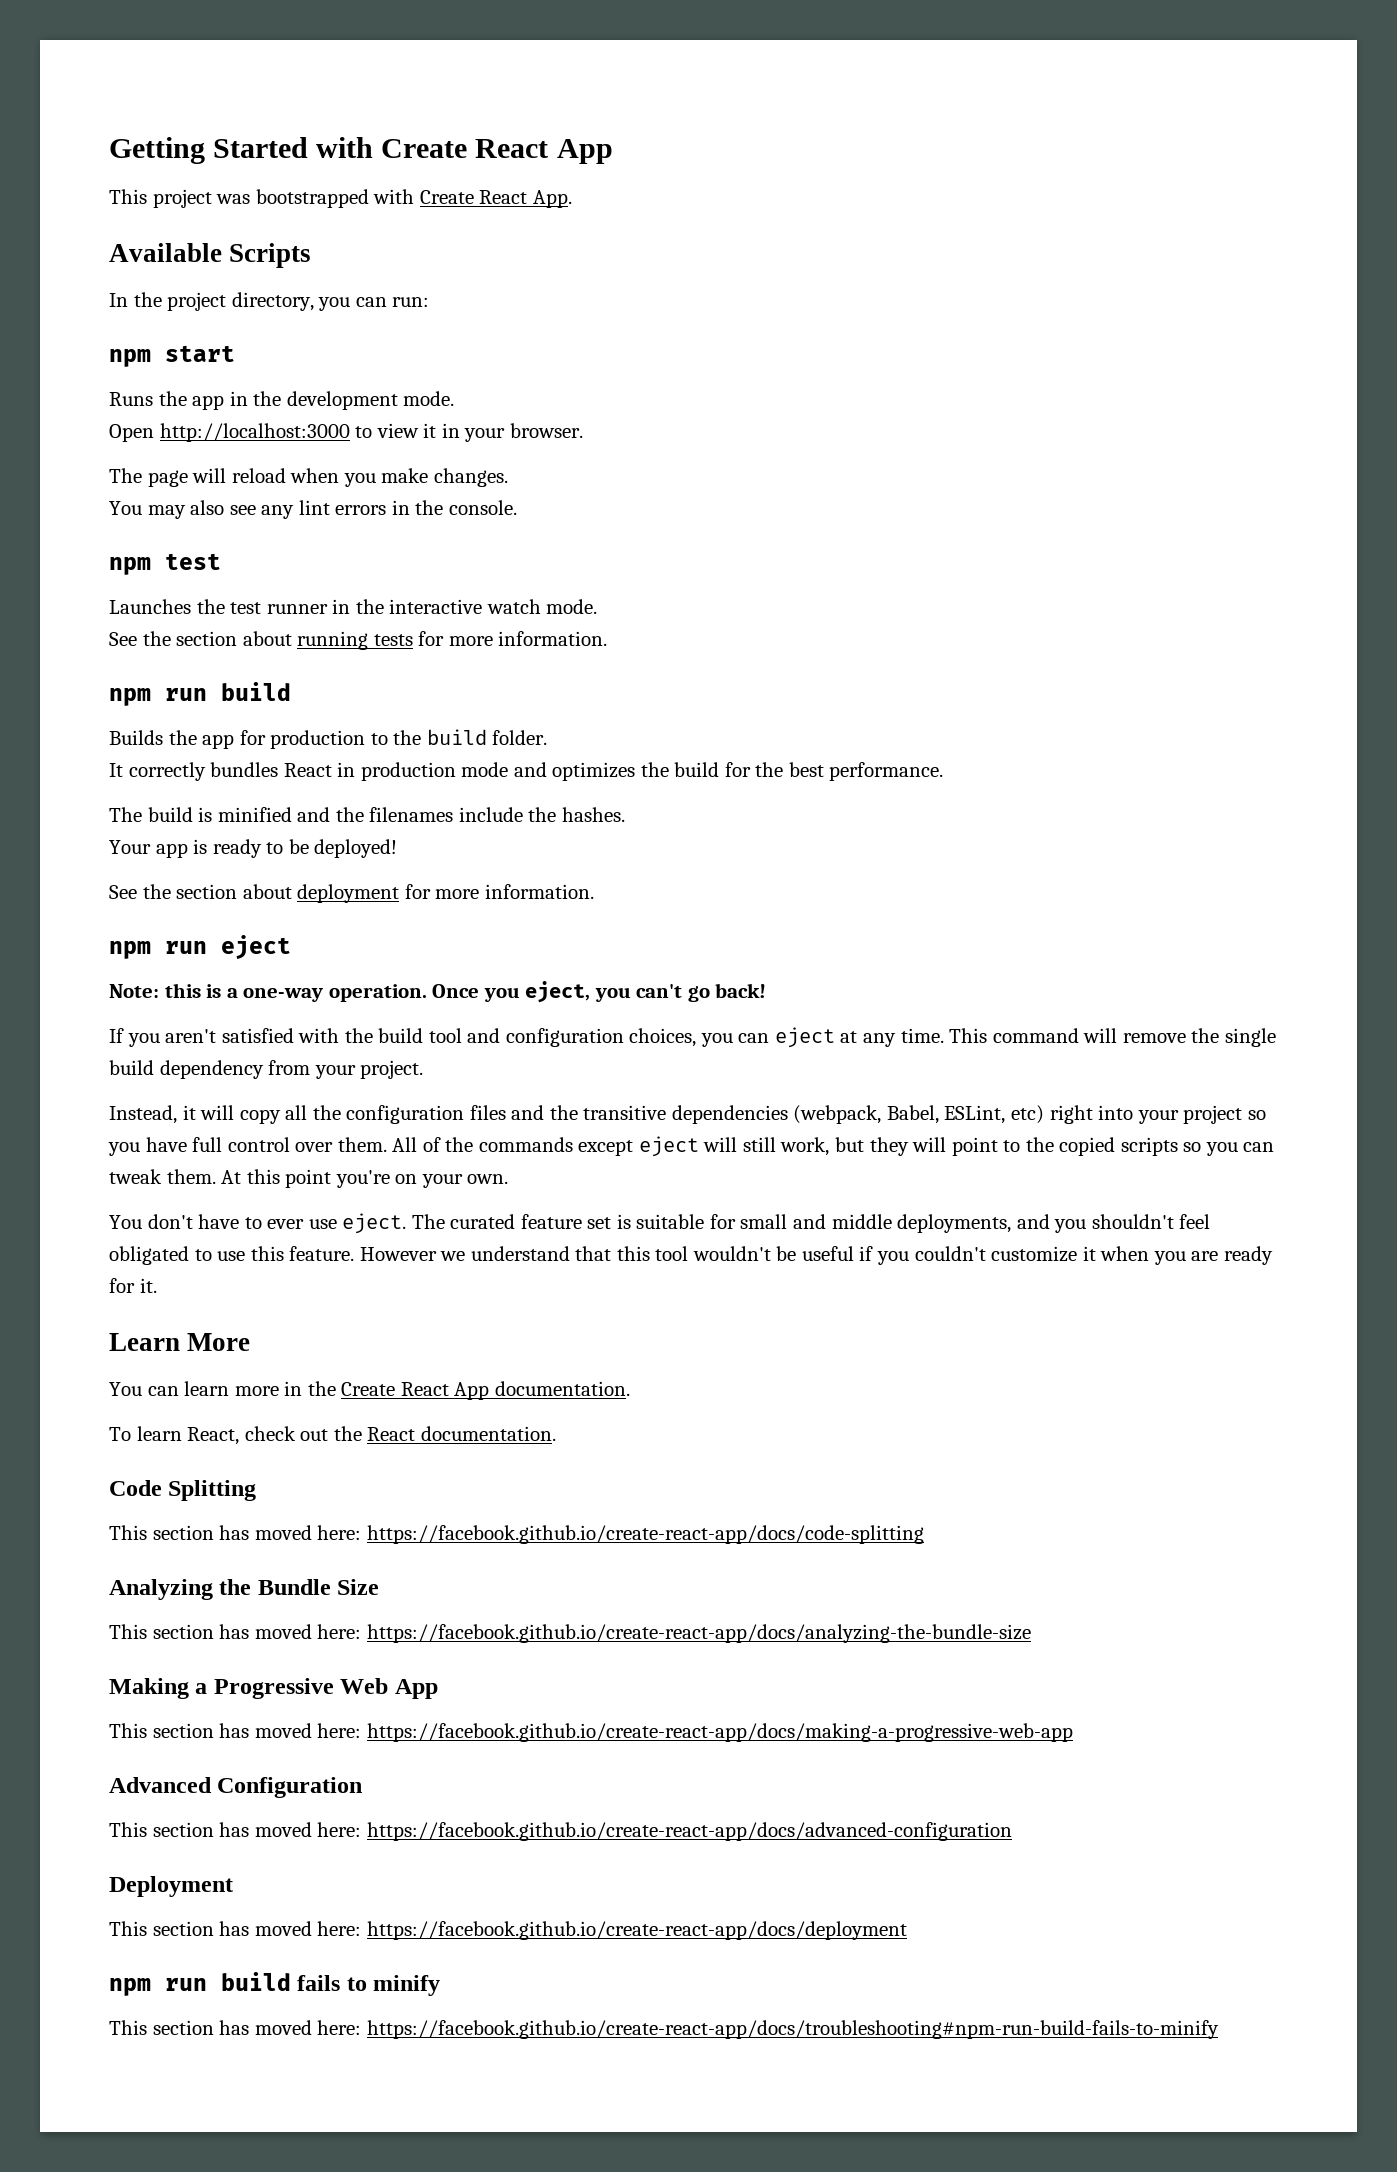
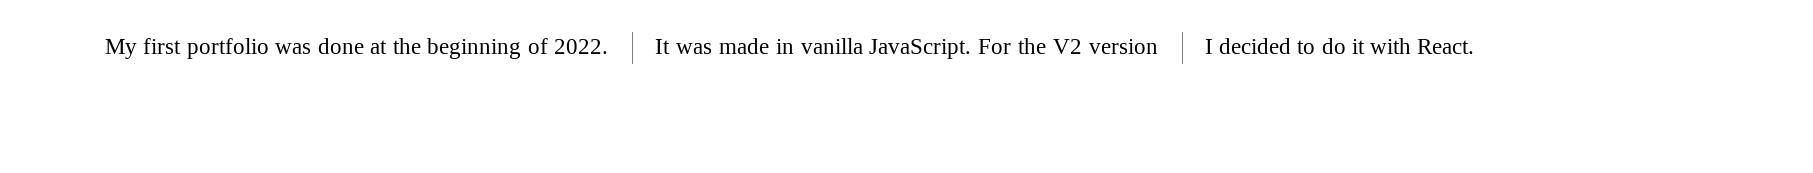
- Getting Started with Create React App
- This project was bootstrapped with Create React App.
- Available Scripts
- In the project directory, you can run:
- npm start
- Runs the app in the development mode.
- Open http://localhost:3000 to view it in your browser.
- The page will reload when you make changes.
- You may also see any lint errors in the console.
- npm test
- Launches the test runner in the interactive watch mode.
- See the section about running tests for more information.
- npm run build
- Builds the app for production to the build folder.
- It correctly bundles React in production mode and optimizes the build for the best performance.
- The build is minified and the filenames include the hashes.
- Your app is ready to be deployed!
- See the section about deployment for more information.
- npm run eject
- Note: this is a one-way operation. Once you eject, you can't go back!
- If you aren't satisfied with the build tool and configuration choices, you can eject at any time. This command will remove the single build dependency from your project.
- Instead, it will copy all the configuration files and the transitive dependencies (webpack, Babel, ESLint, etc) right into your project so you have full control over them. All of the commands except eject will still work, but they will point to the copied scripts so you can tweak them. At this point you're on your own.
- You don't have to ever use eject. The curated feature set is suitable for small and middle deployments, and you shouldn't feel obligated to use this feature. However we understand that this tool wouldn't be useful if you couldn't customize it when you are ready for it.
- Learn More
- You can learn more in the Create React App documentation.
- To learn React, check out the React documentation.
- Code Splitting
- This section has moved here: https://facebook.github.io/create-react-app/docs/code-splitting
- Analyzing the Bundle Size
- This section has moved here: https://facebook.github.io/create-react-app/docs/analyzing-the-bundle-size
- Making a Progressive Web App
- This section has moved here: https://facebook.github.io/create-react-app/docs/making-a-progressive-web-app
- Advanced Configuration
- This section has moved here: https://facebook.github.io/create-react-app/docs/advanced-configuration
- Deployment
- This section has moved here: https://facebook.github.io/create-react-app/docs/deployment
- npm run build fails to minify
- This section has moved here: https://facebook.github.io/create-react-app/docs/troubleshooting#npm-run-build-fails-to-minify
+ My first portfolio was done at the beginning of 2022. It was made in vanilla JavaScript. For the V2 version I decided to do it with React.

